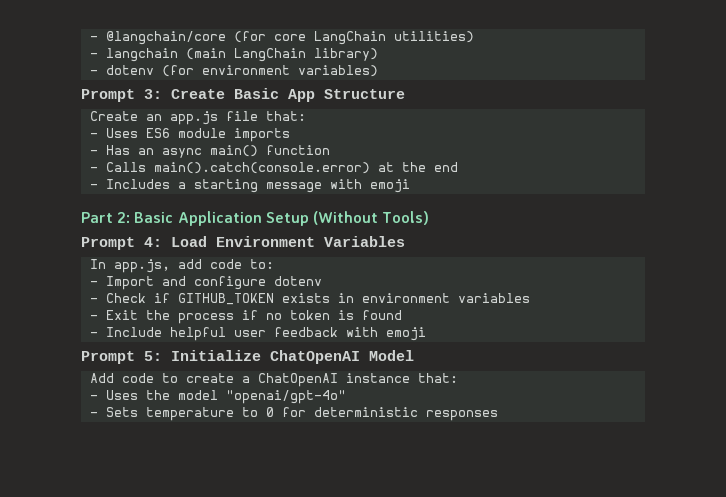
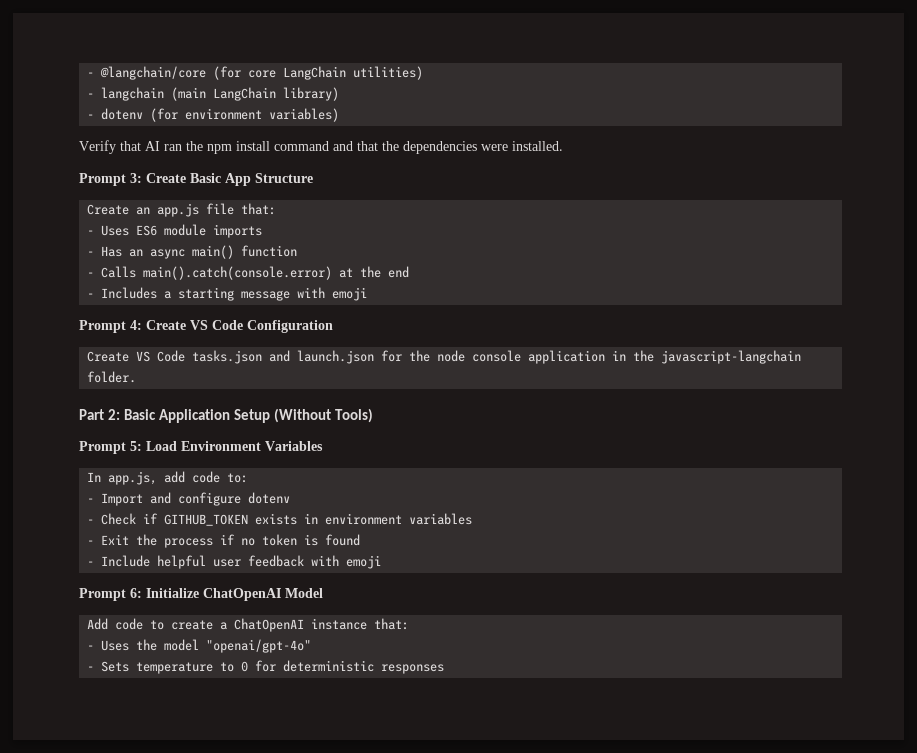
+ Verify that AI ran the npm install command and that the dependencies were installed.
+ Prompt 4: Create VS Code Configuration
+ Create VS Code tasks.json and launch.json for the node console application in the javascript-langchain folder.
- Prompt 4: Load Environment Variables
+ Prompt 5: Load Environment Variables
- Prompt 5: Initialize ChatOpenAI Model
+ Prompt 6: Initialize ChatOpenAI Model

